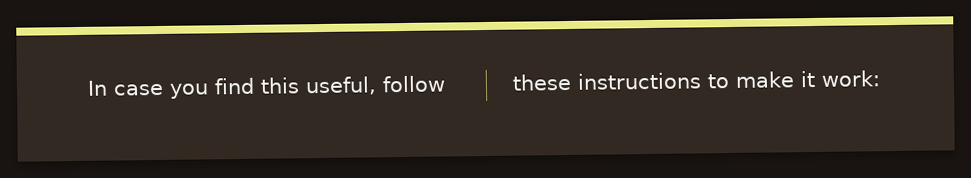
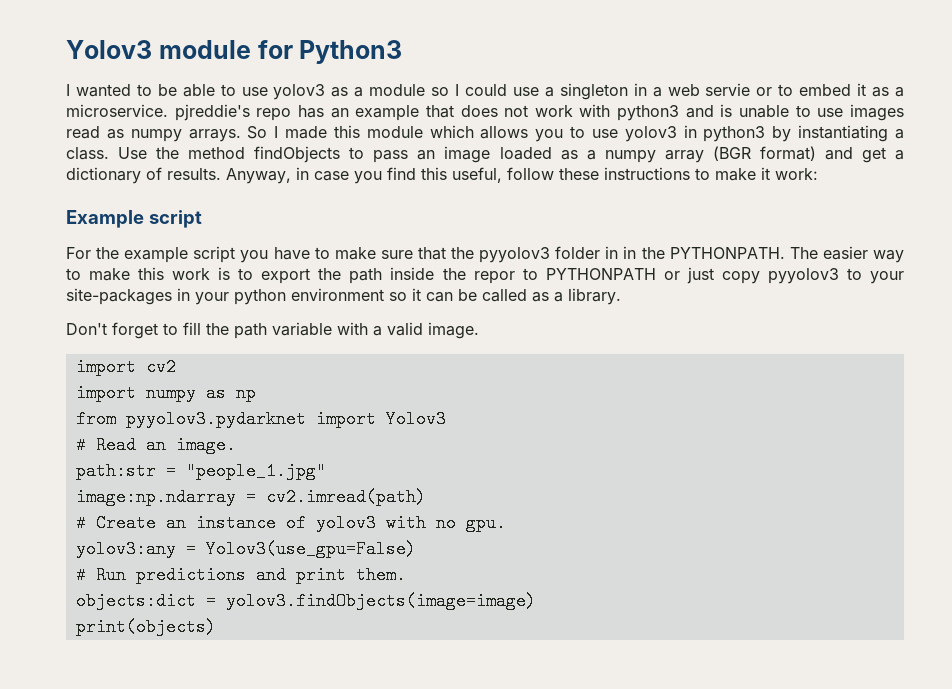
- In case you find this useful, follow these instructions to make it work:
+ Yolov3 module for Python3
+ I wanted to be able to use yolov3 as a module so I could use a singleton in a web servie or to embed it as a microservice. pjreddie's repo has an example that does not work with python3 and is unable to use images read as numpy arrays. So I made this module which allows you to use yolov3 in python3 by instantiating a class. Use the method findObjects to pass an image loaded as a numpy array (BGR format) and get a dictionary of results. Anyway, in case you find this useful, follow these instructions to make it work:
+ Example script
+ For the example script you have to make sure that the pyyolov3 folder in in the PYTHONPATH. The easier way to make this work is to export the path inside the repor to PYTHONPATH or just copy pyyolov3 to your site-packages in your python environment so it can be called as a library.
+ Don't forget to fill the path variable with a valid image.
+ import cv2
+ import numpy as np
+ from pyyolov3.pydarknet import Yolov3
+ # Read an image.
+ path:str = "people_1.jpg"
+ image:np.ndarray = cv2.imread(path)
+ # Create an instance of yolov3 with no gpu.
+ yolov3:any = Yolov3(use_gpu=False)
+ # Run predictions and print them.
+ objects:dict = yolov3.findObjects(image=image)
+ print(objects)

